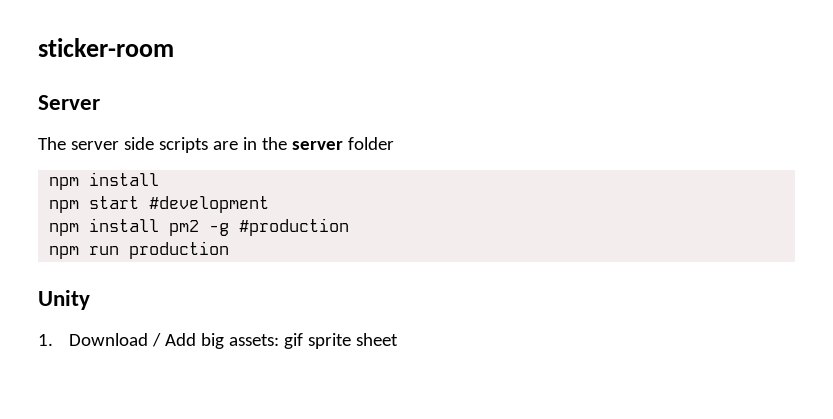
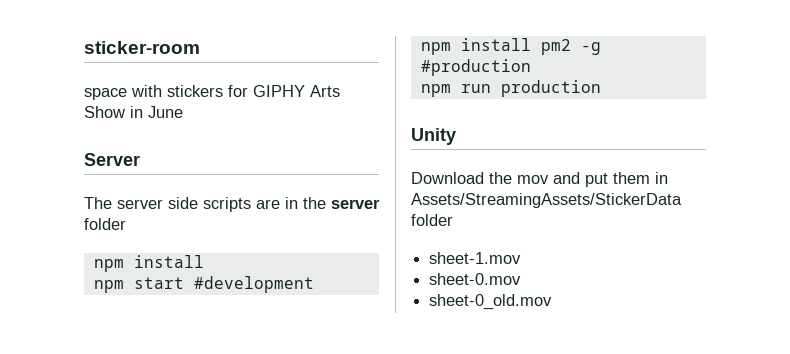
+ space with stickers for GIPHY Arts Show in June
- 1. Download / Add big assets: gif sprite sheet
+ Download the mov and put them in Assets/StreamingAssets/StickerData folder
+ sheet-1.mov
+ sheet-0.mov
+ sheet-0_old.mov

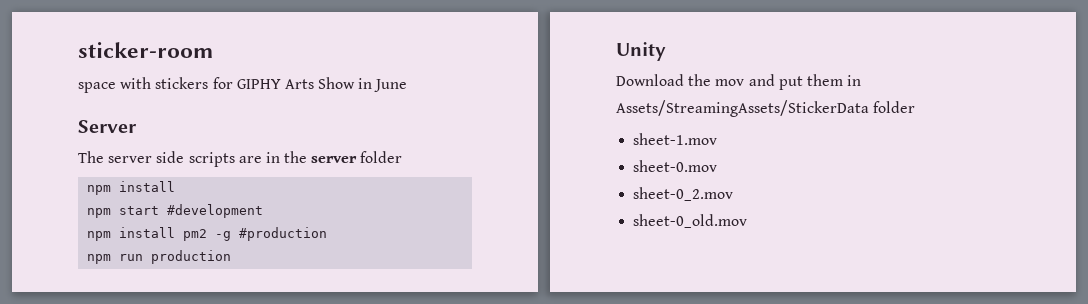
+ sheet-0_2.mov

